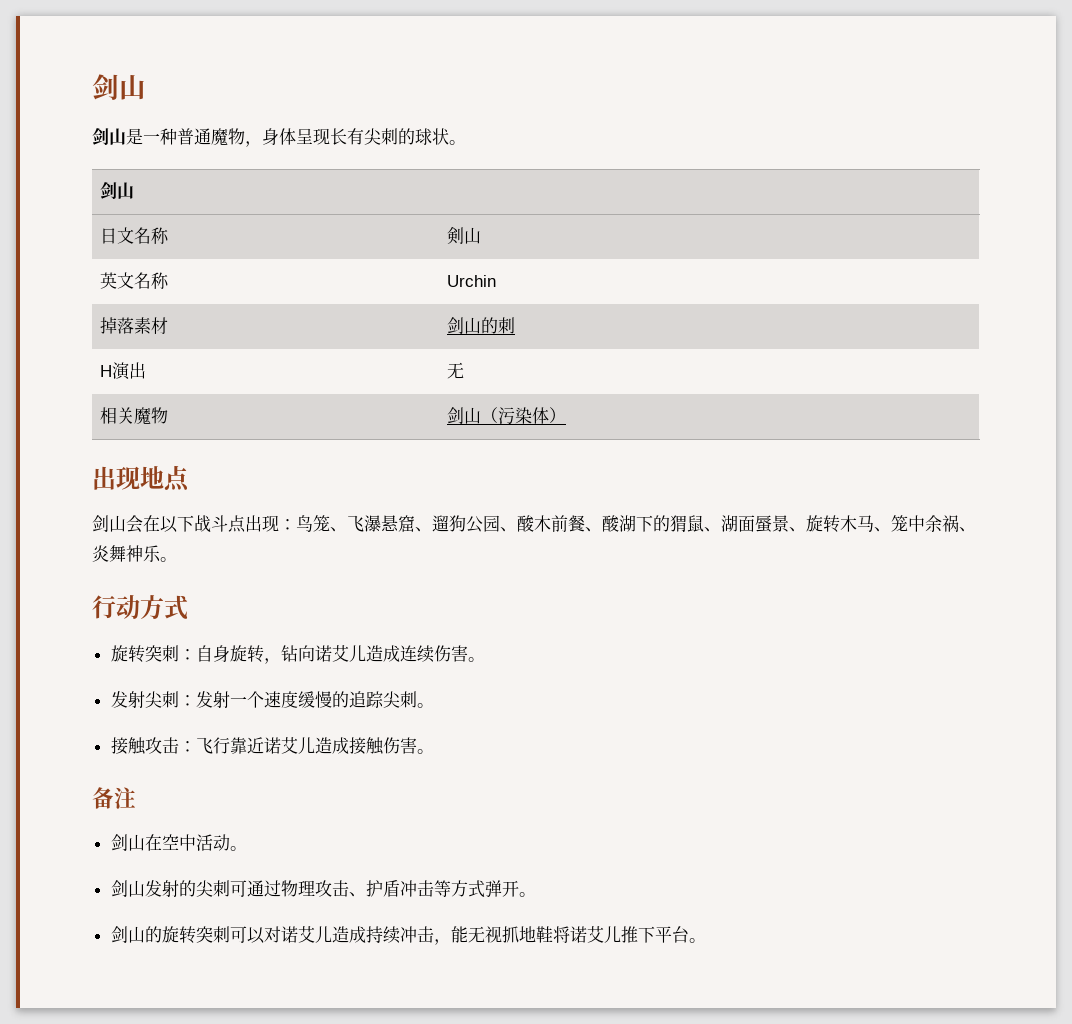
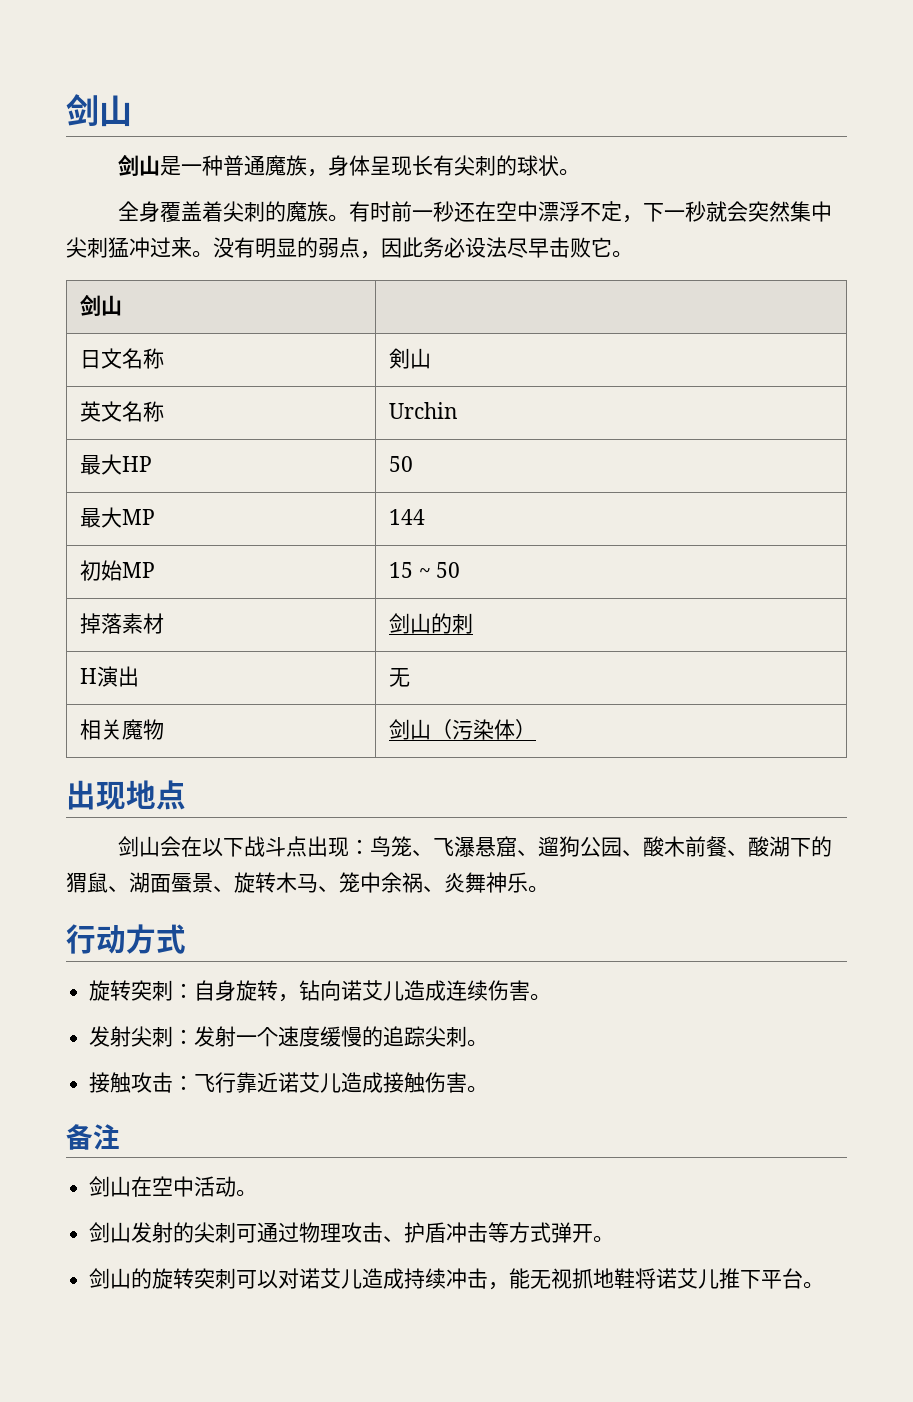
- 剑山是一种普通魔物，身体呈现长有尖刺的球状。
+ 剑山是一种普通魔族，身体呈现长有尖刺的球状。
+ 全身覆盖着尖刺的魔族。有时前一秒还在空中漂浮不定，下一秒就会突然集中尖刺猛冲过来。没有明显的弱点，因此务必设法尽早击败它。
+ 最大HP | 50
+ 最大MP | 144
+ 初始MP | 15 ~ 50

